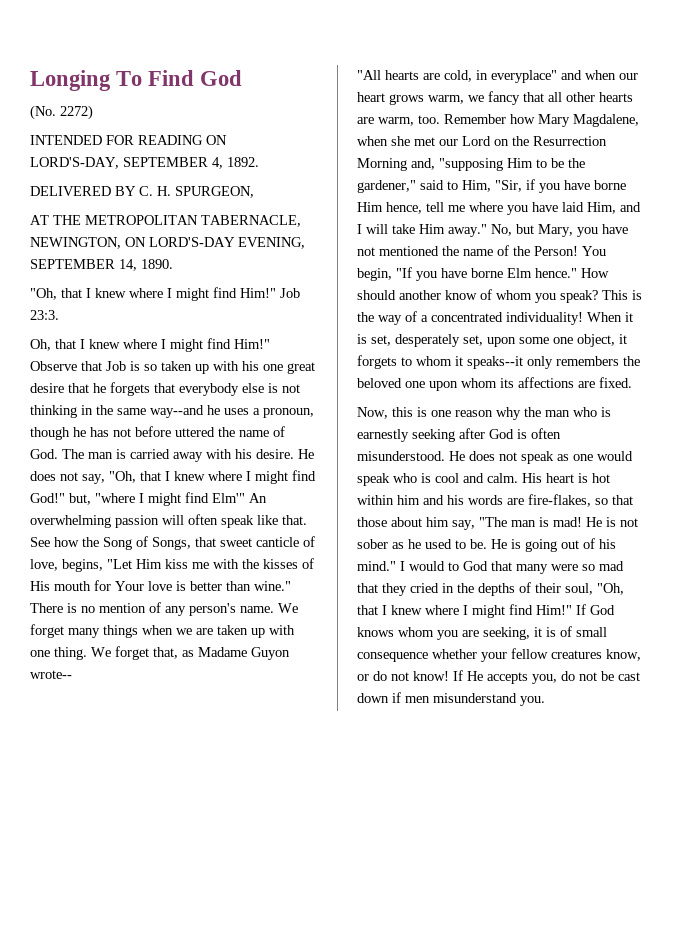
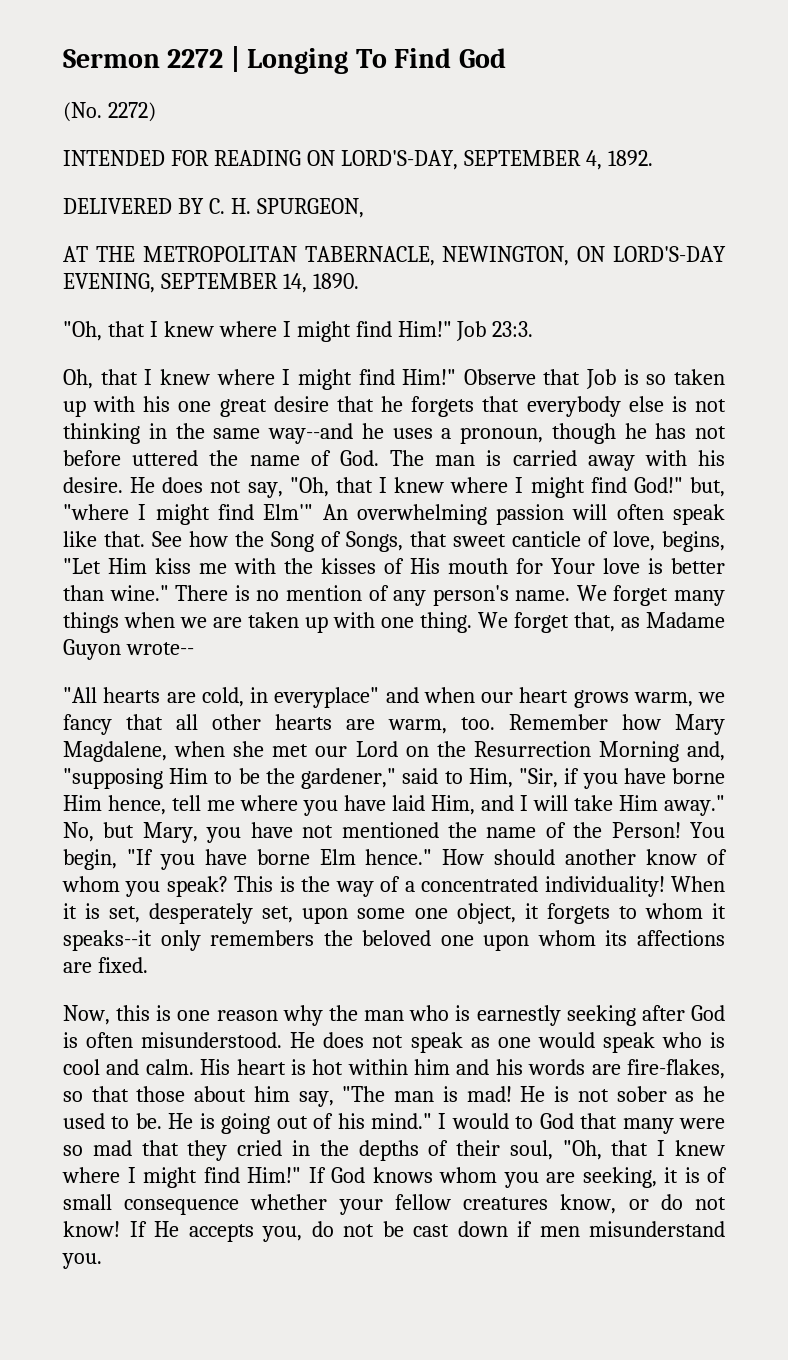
- Longing To Find God
+ Sermon 2272 | Longing To Find God

